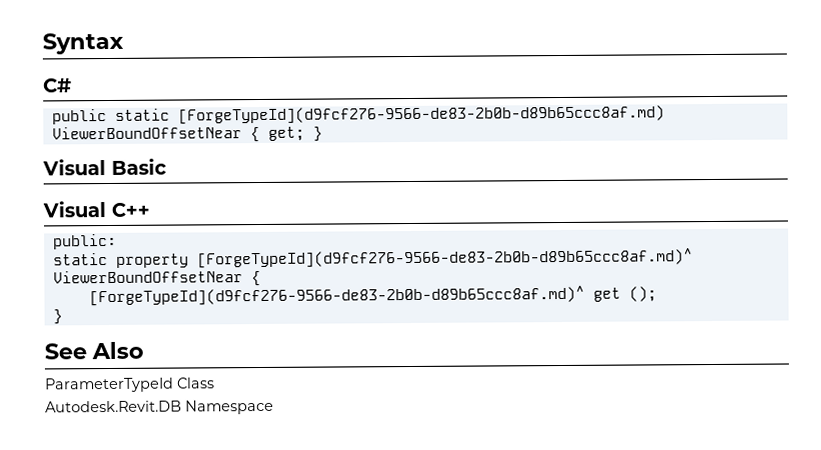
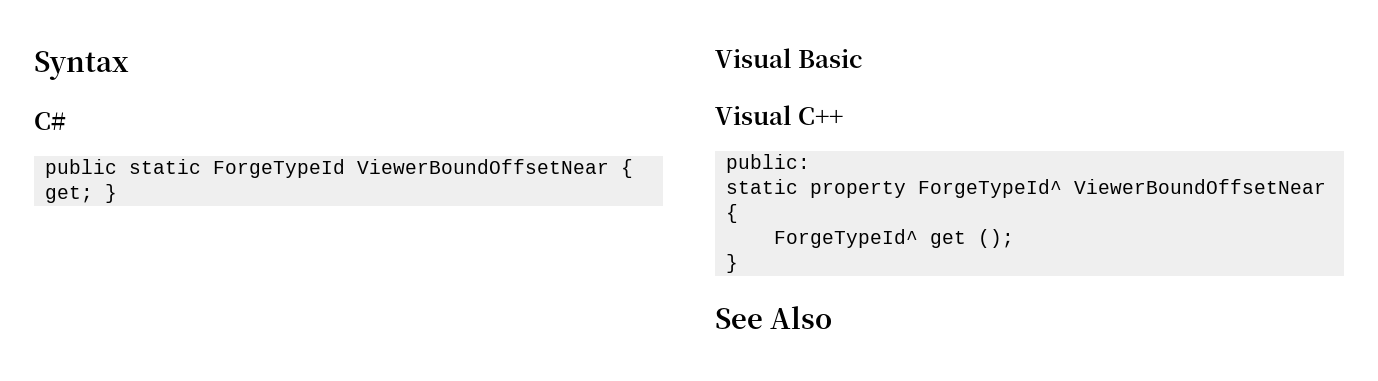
- public static [ForgeTypeId](d9fcf276-9566-de83-2b0b-d89b65ccc8af.md) ViewerBoundOffsetNear { get; }
+ public static ForgeTypeId ViewerBoundOffsetNear { get; }
- static property [ForgeTypeId](d9fcf276-9566-de83-2b0b-d89b65ccc8af.md)^ ViewerBoundOffsetNear {
+ static property ForgeTypeId^ ViewerBoundOffsetNear {
- [ForgeTypeId](d9fcf276-9566-de83-2b0b-d89b65ccc8af.md)^ get ();
+ ForgeTypeId^ get ();
- ParameterTypeId Class
- Autodesk.Revit.DB Namespace

